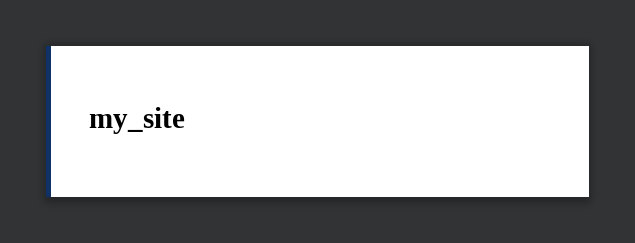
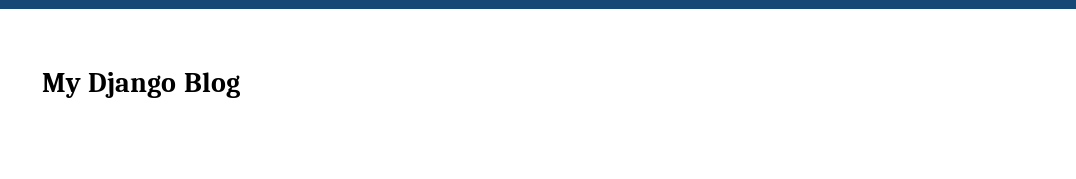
- my_site
+ My Django Blog

